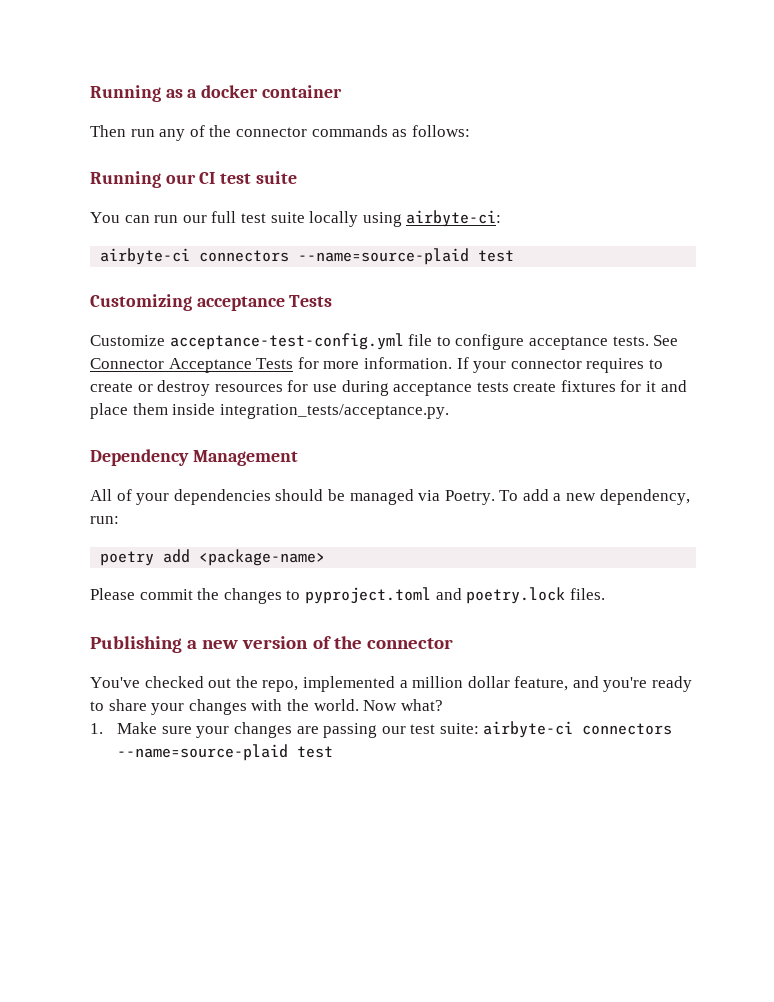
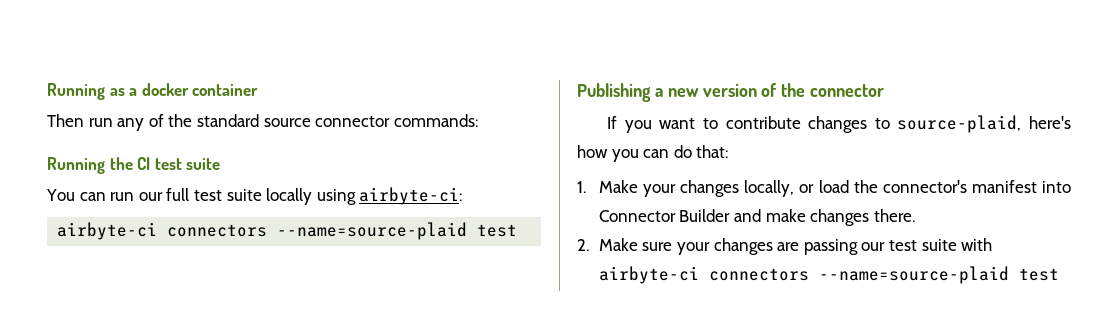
- Then run any of the connector commands as follows:
- Running our CI test suite
+ Then run any of the standard source connector commands:
+ Running the CI test suite
- Customizing acceptance Tests
- Customize acceptance-test-config.yml file to configure acceptance tests. See Connector Acceptance Tests for more information. If your connector requires to create or destroy resources for use during acceptance tests create fixtures for it and place them inside integration_tests/acceptance.py.
- Dependency Management
- All of your dependencies should be managed via Poetry. To add a new dependency, run:
- poetry add <package-name>
- Please commit the changes to pyproject.toml and poetry.lock files.
- You've checked out the repo, implemented a million dollar feature, and you're ready to share your changes with the world. Now what?
- 1. Make sure your changes are passing our test suite: airbyte-ci connectors --name=source-plaid test
+ If you want to contribute changes to source-plaid, here's how you can do that:
+ 1. Make your changes locally, or load the connector's manifest into Connector Builder and make changes there.
+ 2. Make sure your changes are passing our test suite with airbyte-ci connectors --name=source-plaid test

